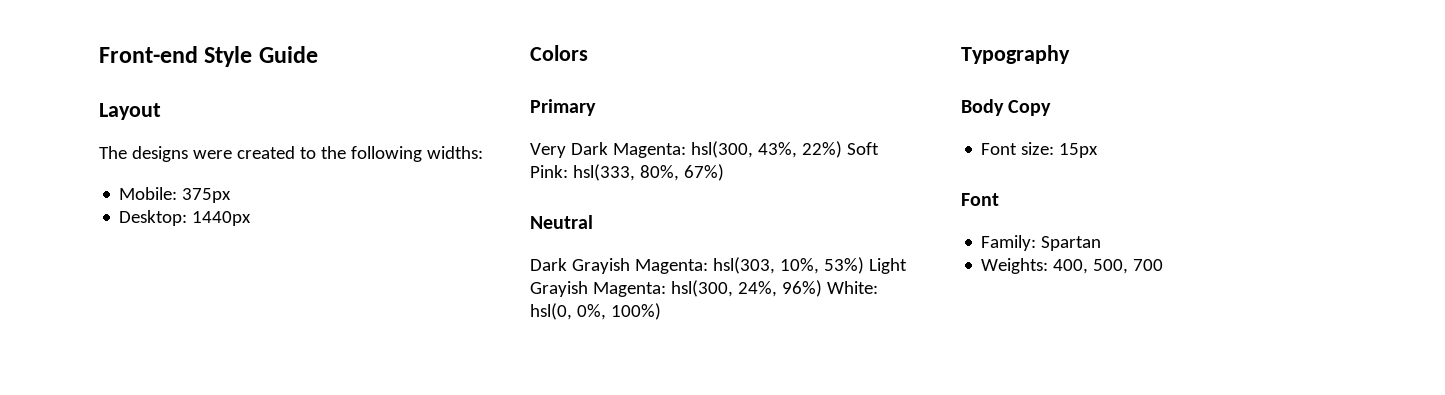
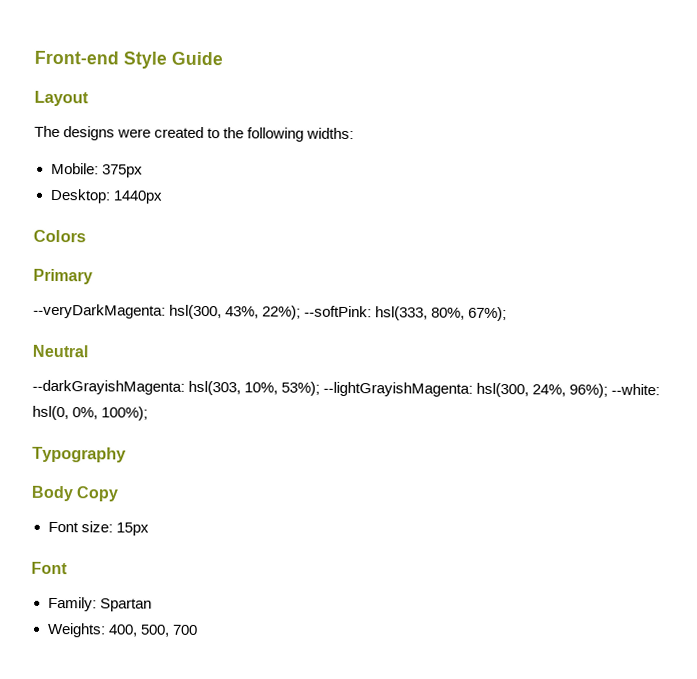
- Very Dark Magenta: hsl(300, 43%, 22%) Soft Pink: hsl(333, 80%, 67%)
+ --veryDarkMagenta: hsl(300, 43%, 22%); --softPink: hsl(333, 80%, 67%);
- Dark Grayish Magenta: hsl(303, 10%, 53%) Light Grayish Magenta: hsl(300, 24%, 96%) White: hsl(0, 0%, 100%)
+ --darkGrayishMagenta: hsl(303, 10%, 53%); --lightGrayishMagenta: hsl(300, 24%, 96%); --white: hsl(0, 0%, 100%);

